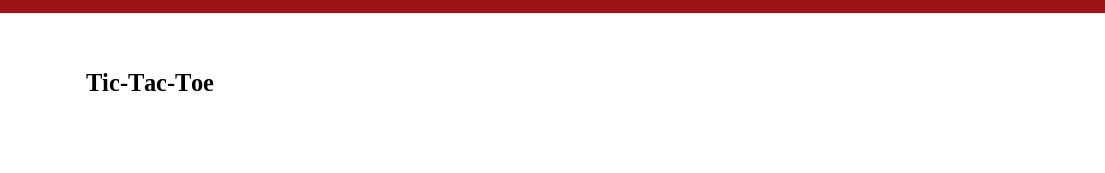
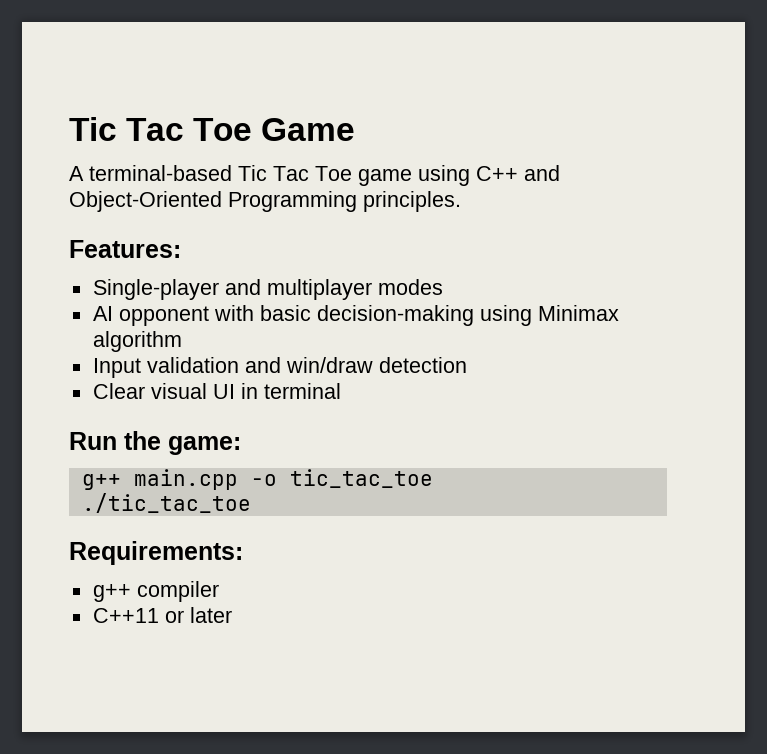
- Tic-Tac-Toe
+ Tic Tac Toe Game
+ A terminal-based Tic Tac Toe game using C++ and Object-Oriented Programming principles.
+ Features:
+ Single-player and multiplayer modes
+ AI opponent with basic decision-making using Minimax algorithm
+ Input validation and win/draw detection
+ Clear visual UI in terminal
+ Run the game:
+ g++ main.cpp -o tic_tac_toe
+ ./tic_tac_toe
+ Requirements:
+ g++ compiler
+ C++11 or later

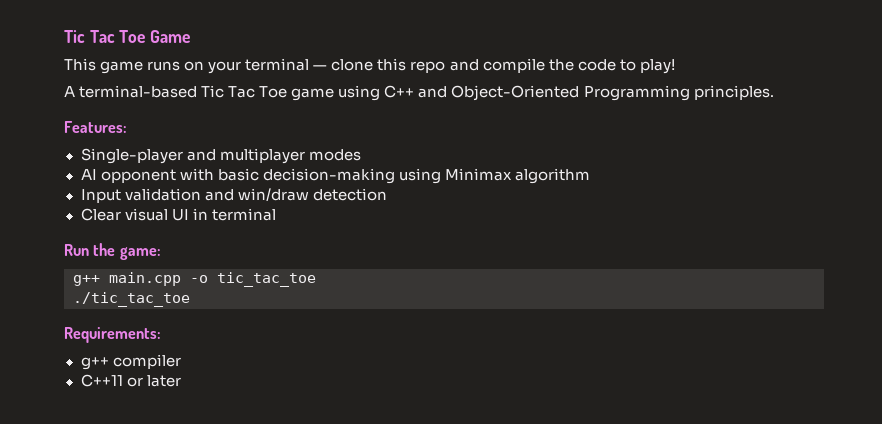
+ This game runs on your terminal — clone this repo and compile the code to play!

